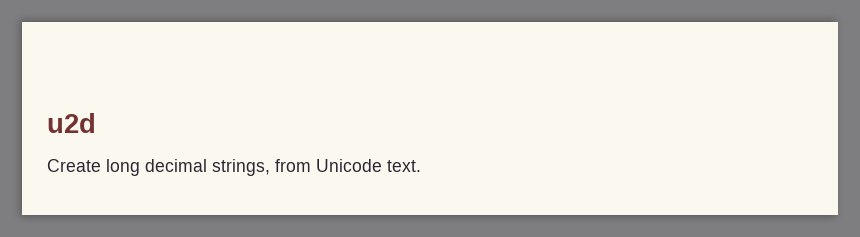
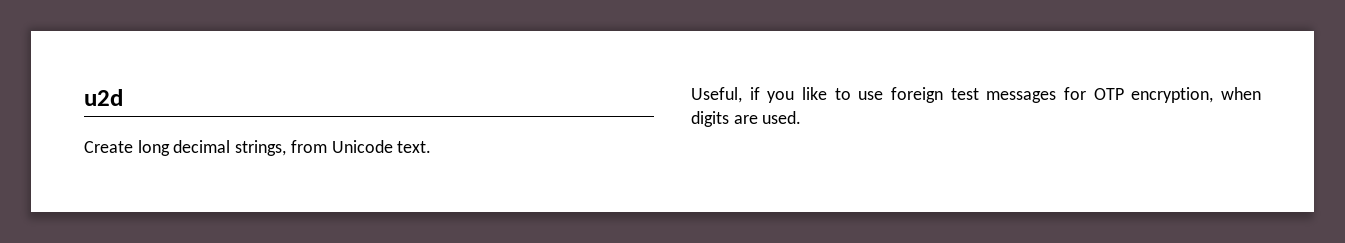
+ Useful, if you like to use foreign test messages for OTP encryption, when digits are used.

